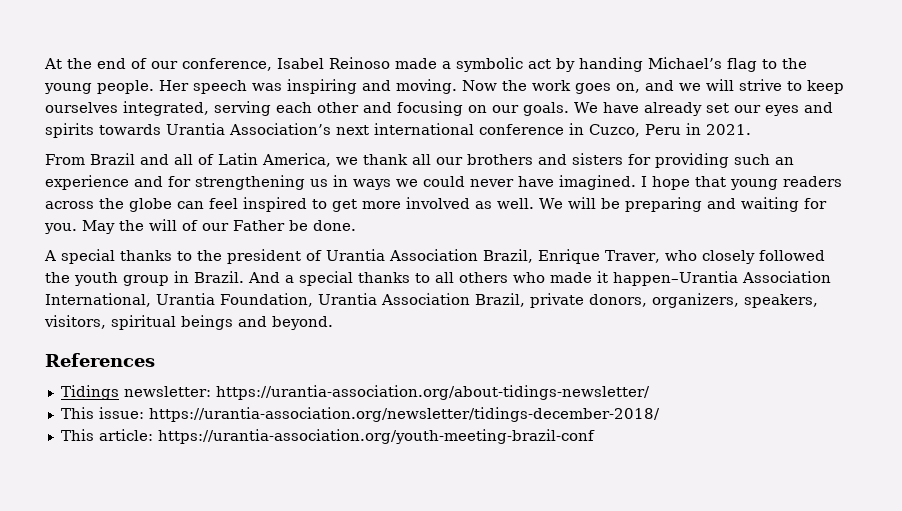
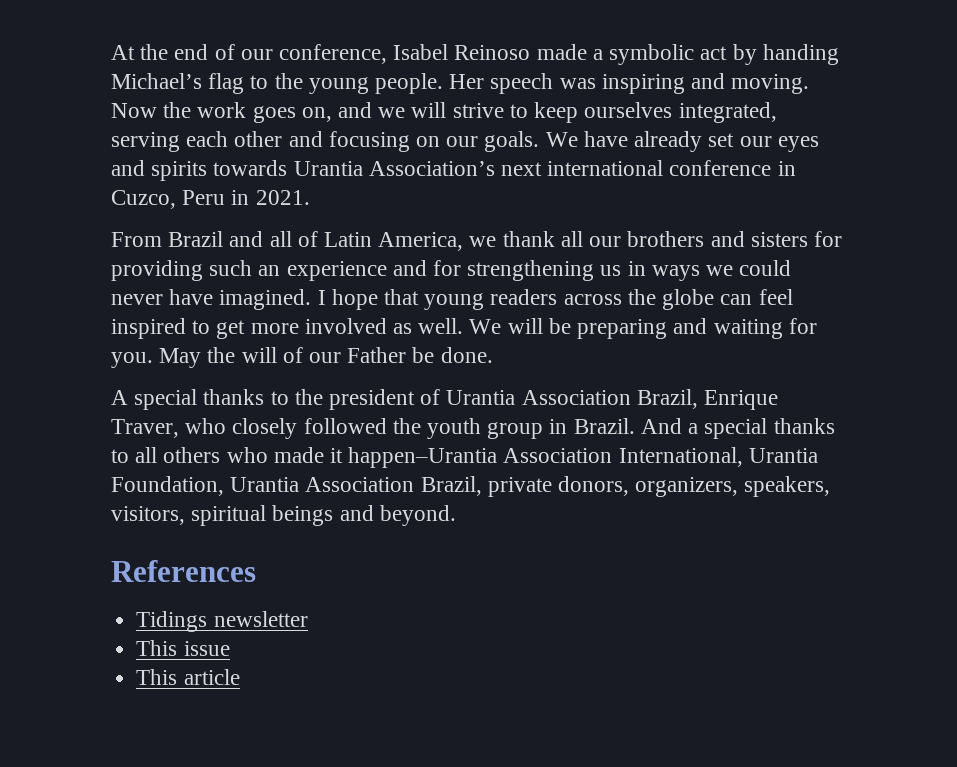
- Tidings newsletter: https://urantia-association.org/about-tidings-newsletter/
- This issue: https://urantia-association.org/newsletter/tidings-december-2018/
- This article: https://urantia-association.org/youth-meeting-brazil-conf
+ Tidings newsletter
+ This issue
+ This article

